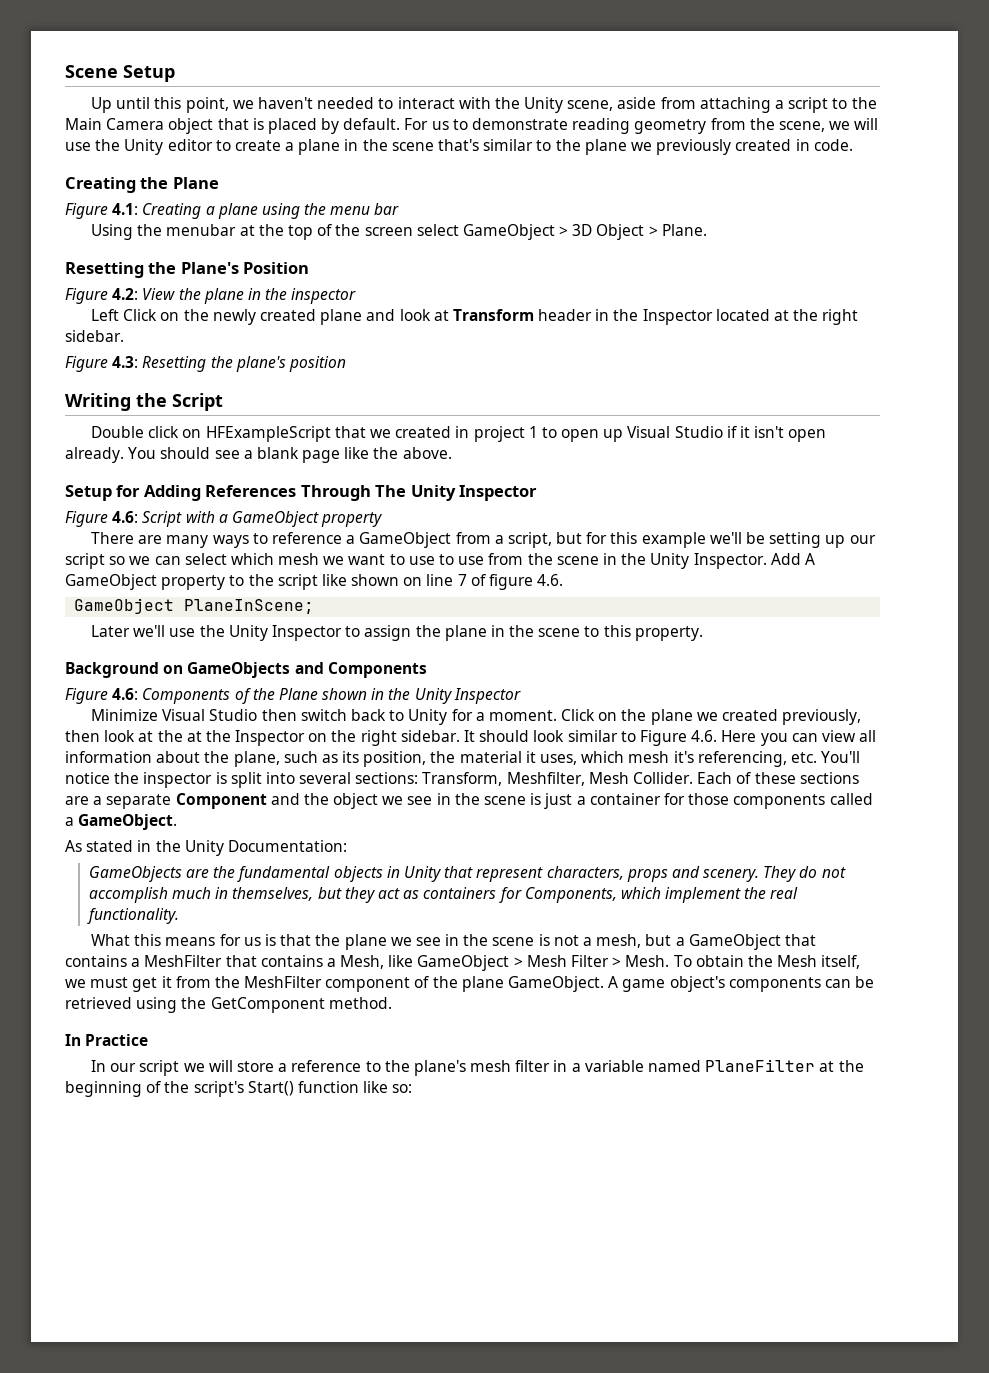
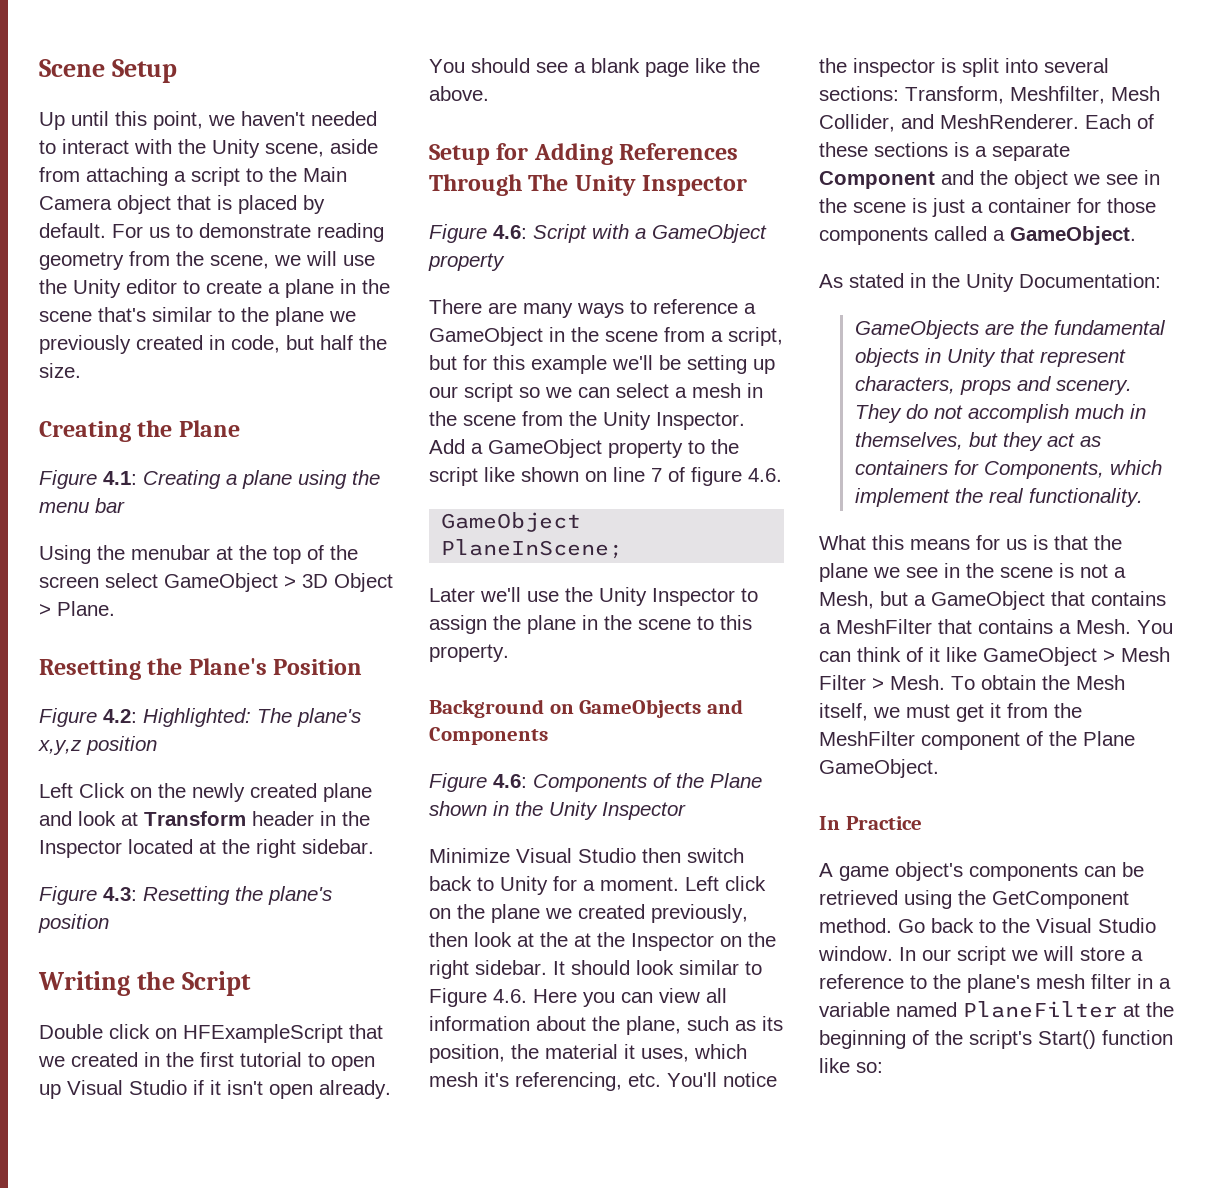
- For us to demonstrate reading geometry from the scene, we will use the Unity editor to create a plane in the scene that's similar to the plane we previously created in code.
+ For us to demonstrate reading geometry from the scene, we will use the Unity editor to create a plane in the scene that's similar to the plane we previously created in code, but half the size.
- Figure 4.2: View the plane in the inspector
+ Figure 4.2: Highlighted: The plane's x,y,z position
- Double click on HFExampleScript that we created in project 1 to open up Visual Studio if it isn't open already.
+ Double click on HFExampleScript that we created in the first tutorial to open up Visual Studio if it isn't open already.
- There are many ways to reference a GameObject from a script, but for this example we'll be setting up our script so we can select which mesh we want to use to use from the scene in the Unity Inspector.
+ There are many ways to reference a GameObject in the scene from a script, but for this example we'll be setting up our script so we can select a mesh in the scene from the Unity Inspector.
- Add A GameObject property to the script like shown on line 7 of figure 4.6.
+ Add a GameObject property to the script like shown on line 7 of figure 4.6.
- Click on the plane we created previously, then look at the at the Inspector on the right sidebar.
+ Left click on the plane we created previously, then look at the at the Inspector on the right sidebar.
- It should look similar to Figure 4.6. Here you can view all information about the plane, such as its position, the material it uses, which mesh it's referencing, etc. You'll notice the inspector is split into several sections: Transform, Meshfilter, Mesh Collider.
+ It should look similar to Figure 4.6. Here you can view all information about the plane, such as its position, the material it uses, which mesh it's referencing, etc. You'll notice the inspector is split into several sections: Transform, Meshfilter, Mesh Collider, and MeshRenderer.
- Each of these sections are a separate Component and the object we see in the scene is just a container for those components called a GameObject.
+ Each of these sections is a separate Component and the object we see in the scene is just a container for those components called a GameObject.
- What this means for us is that the plane we see in the scene is not a mesh, but a GameObject that contains a MeshFilter that contains a Mesh, like GameObject > Mesh Filter > Mesh.
+ What this means for us is that the plane we see in the scene is not a Mesh, but a GameObject that contains a MeshFilter that contains a Mesh. You can think of it like GameObject > Mesh Filter > Mesh.
- To obtain the Mesh itself, we must get it from the MeshFilter component of the plane GameObject. A game object's components can be retrieved using the GetComponent method.
+ To obtain the Mesh itself, we must get it from the MeshFilter component of the Plane GameObject.
  In Practice
- In our script we will store a reference to the plane's mesh filter in a variable named PlaneFilter at the beginning of the script's Start() function like so:
+ A game object's components can be retrieved using the GetComponent method. Go back to the Visual Studio window. In our script we will store a reference to the plane's mesh filter in a variable named PlaneFilter at the beginning of the script's Start() function like so:

